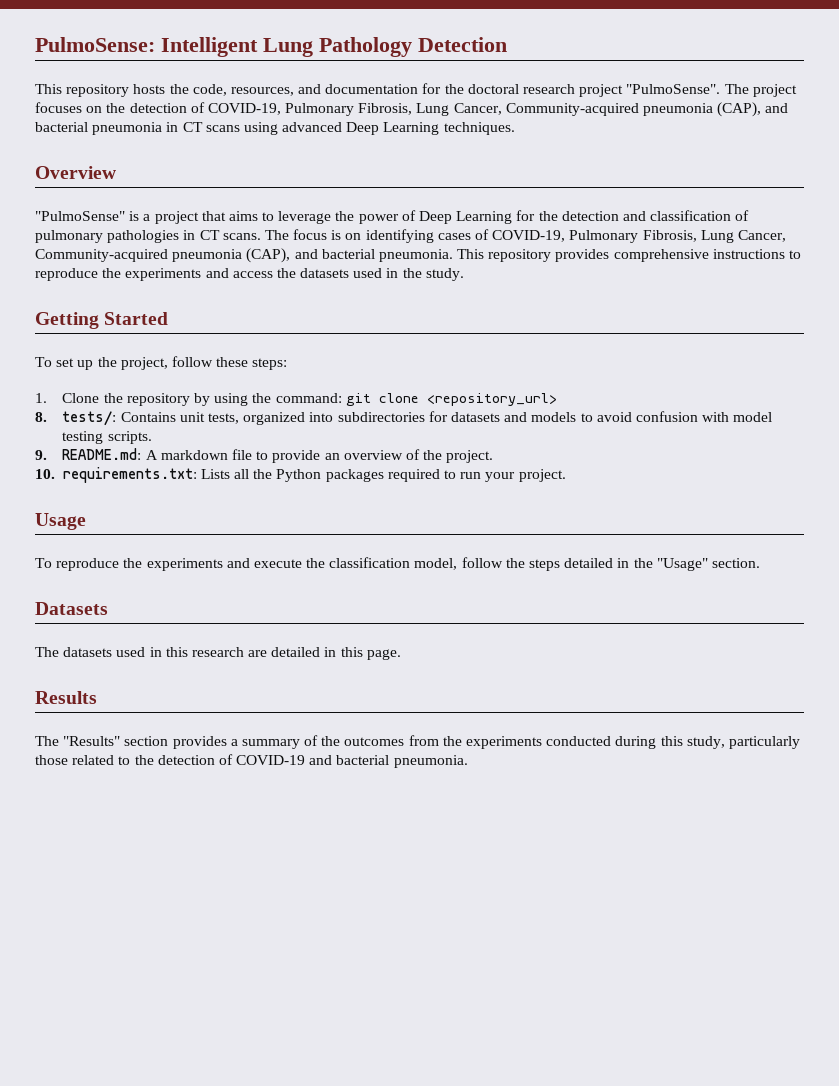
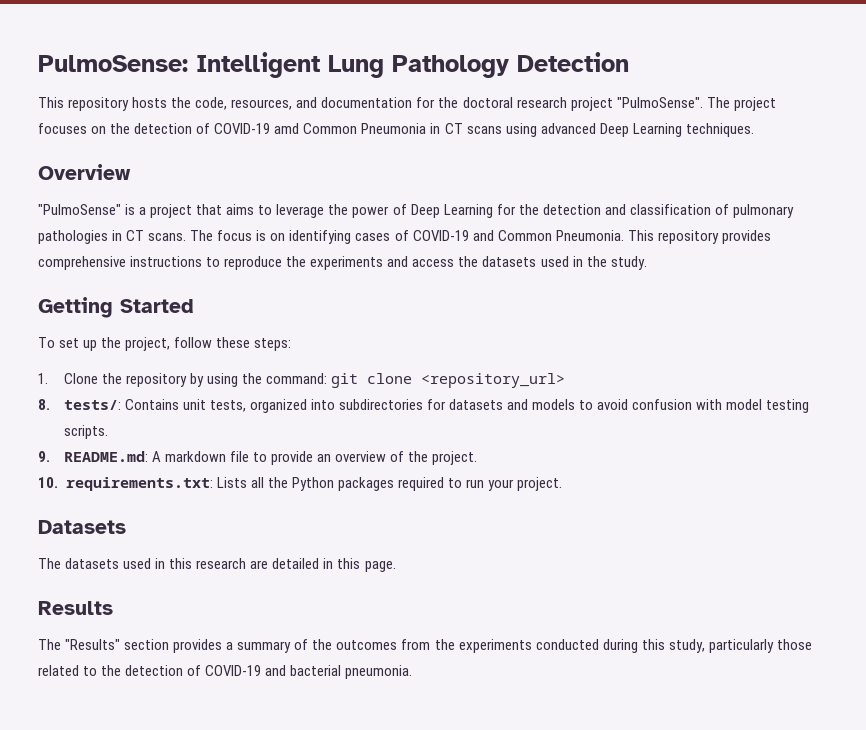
- The project focuses on the detection of COVID-19, Pulmonary Fibrosis, Lung Cancer, Community-acquired pneumonia (CAP), and bacterial pneumonia in CT scans using advanced Deep Learning techniques.
+ The project focuses on the detection of COVID-19 amd Common Pneumonia in CT scans using advanced Deep Learning techniques.
- The focus is on identifying cases of COVID-19, Pulmonary Fibrosis, Lung Cancer, Community-acquired pneumonia (CAP), and bacterial pneumonia.
+ The focus is on identifying cases of COVID-19 and Common Pneumonia.
- Usage
- To reproduce the experiments and execute the classification model, follow the steps detailed in the "Usage" section.

